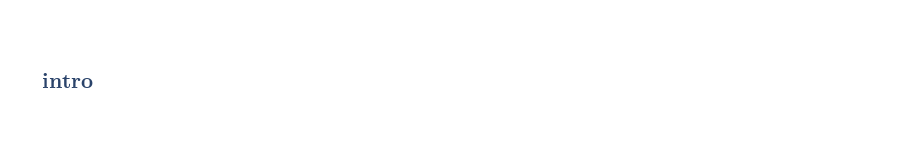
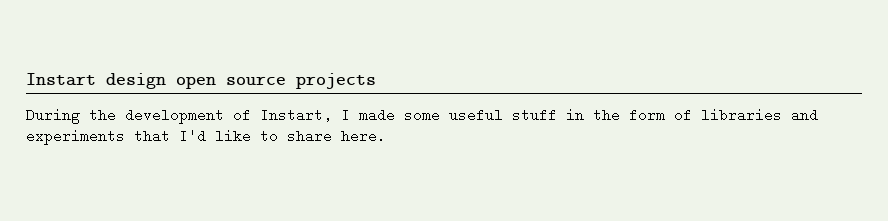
- intro
+ Instart design open source projects
+ During the development of Instart, I made some useful stuff in the form of libraries and experiments that I'd like to share here.

